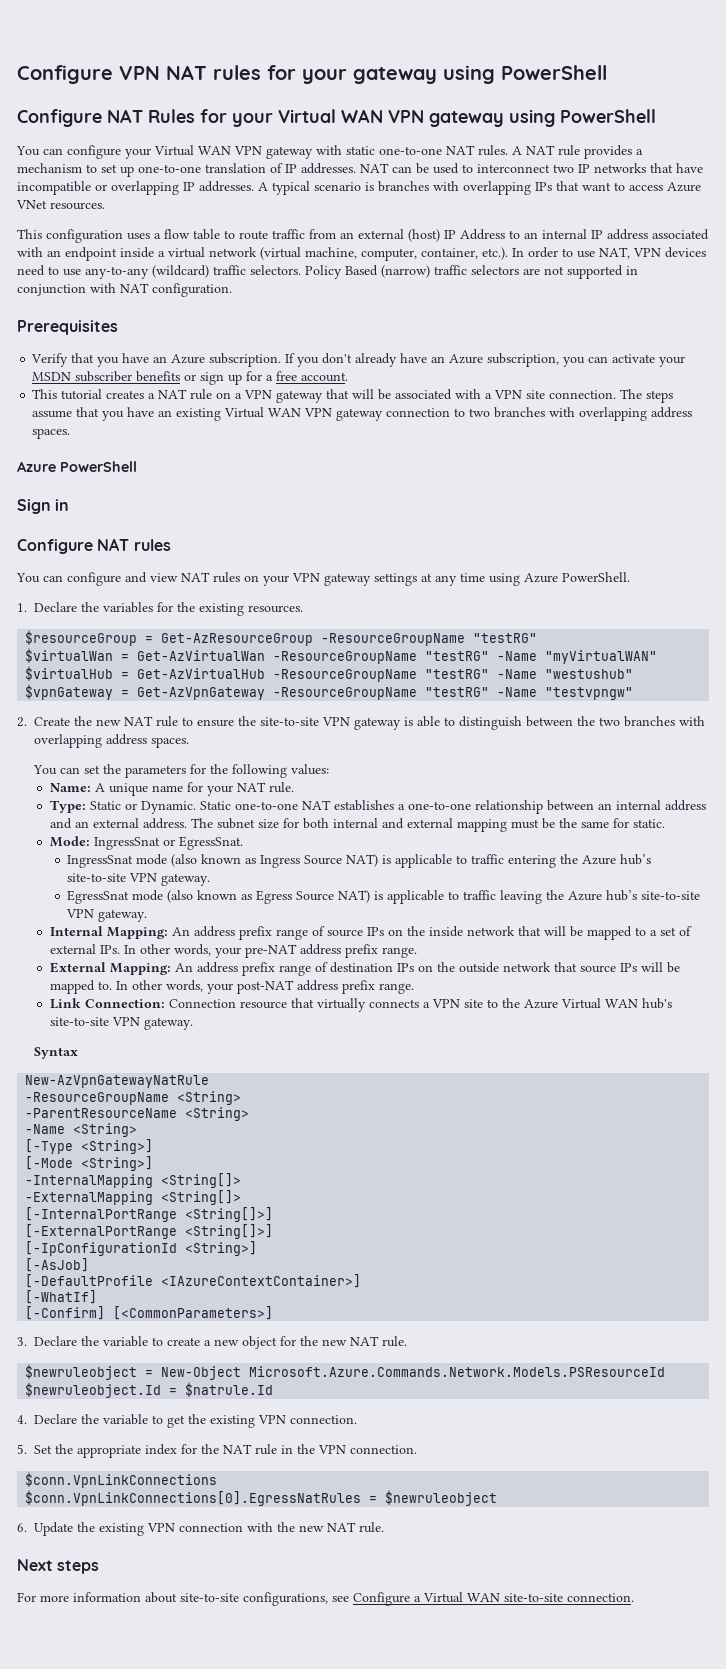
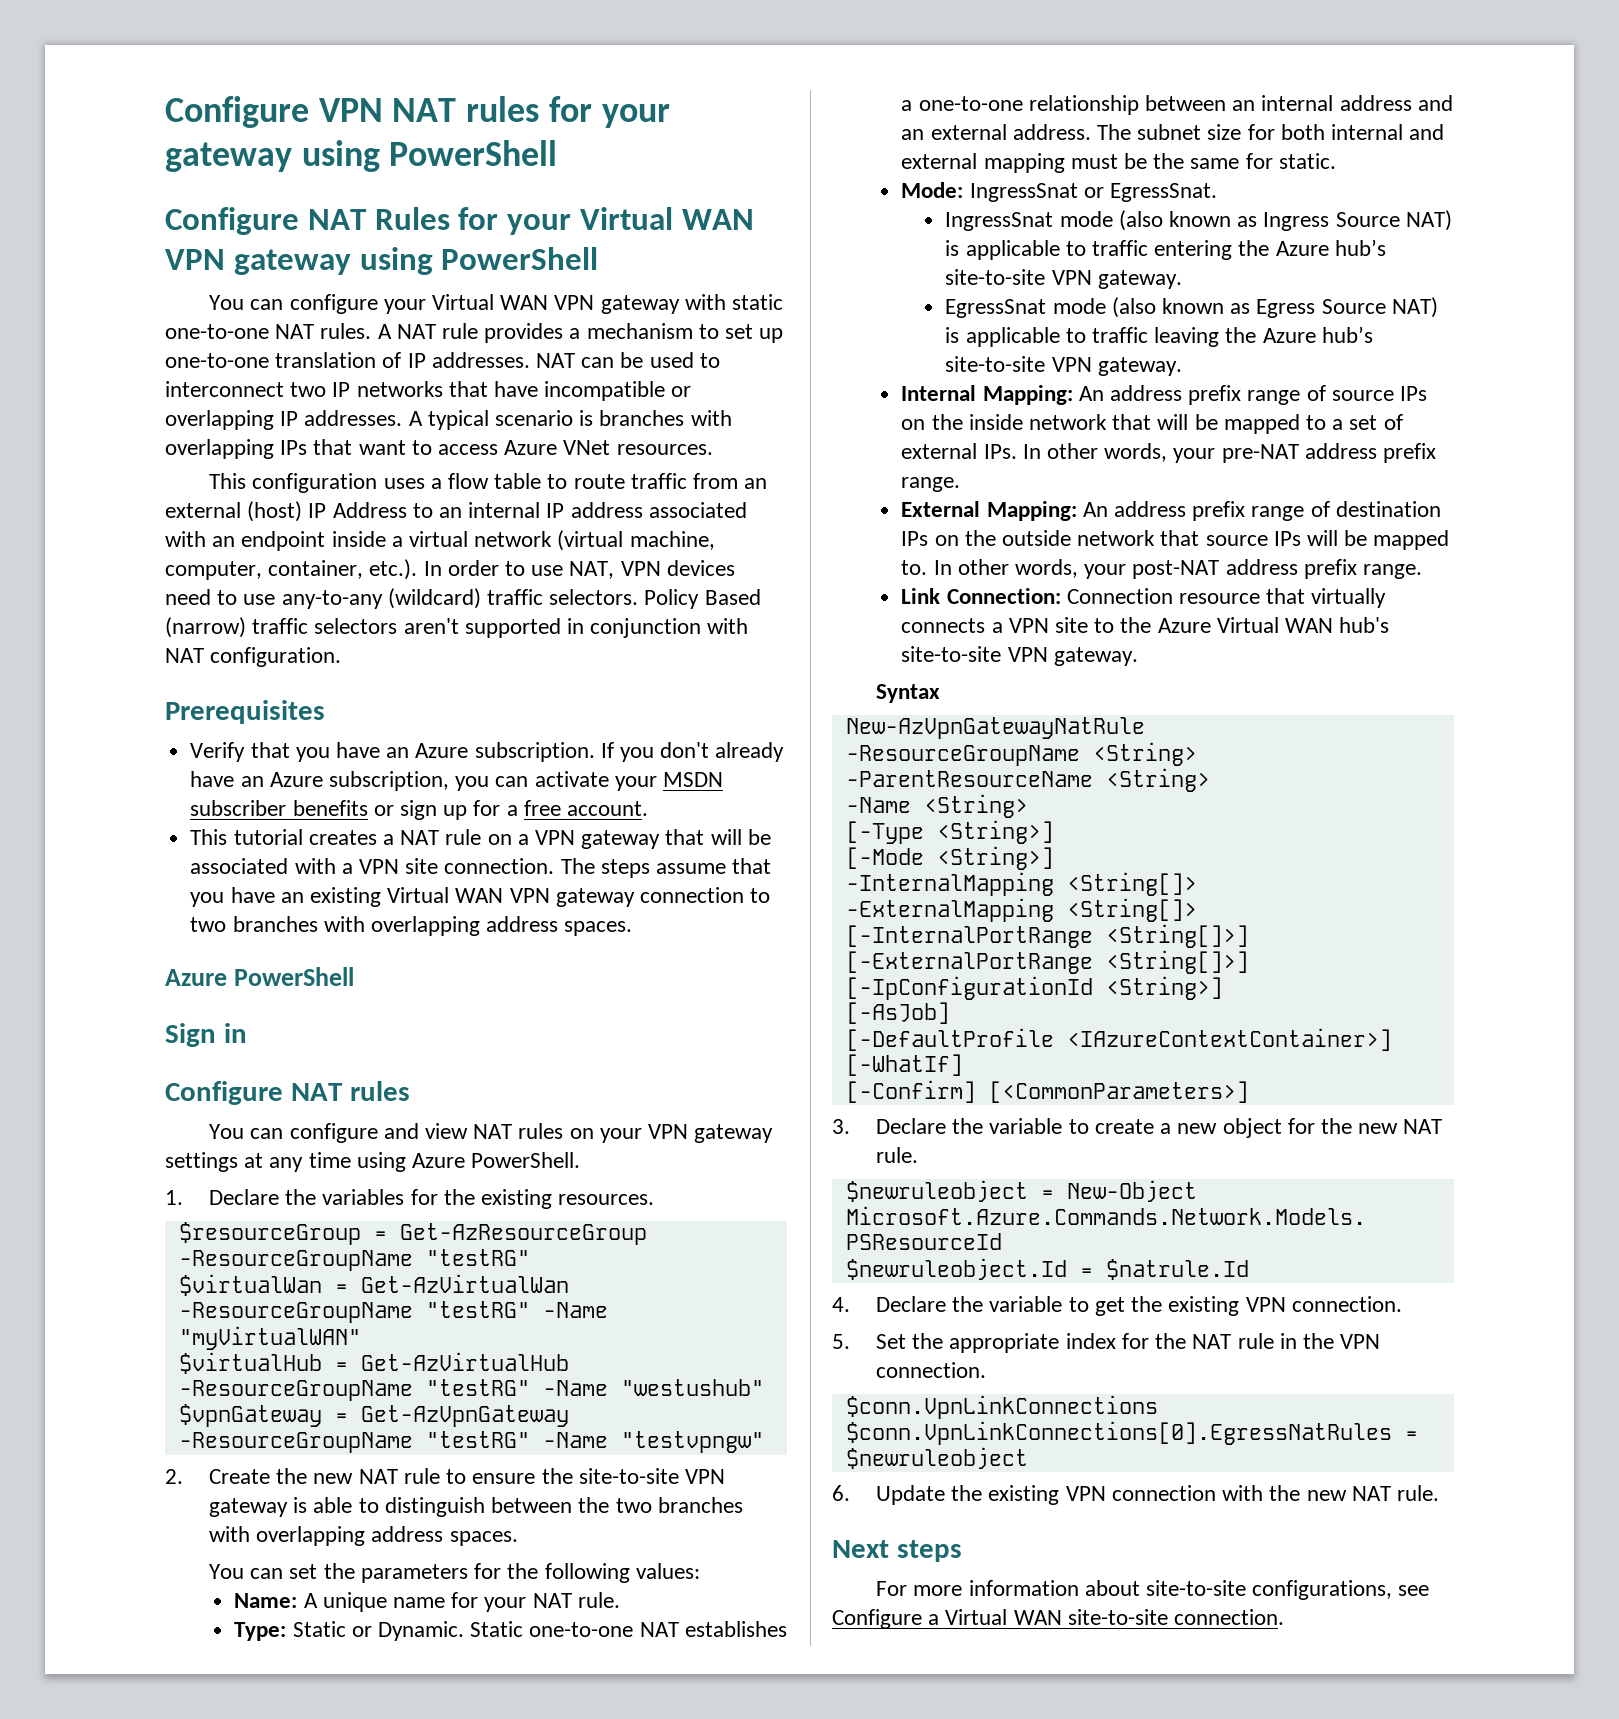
- Policy Based (narrow) traffic selectors are not supported in conjunction with NAT configuration.
+ Policy Based (narrow) traffic selectors aren't supported in conjunction with NAT configuration.

